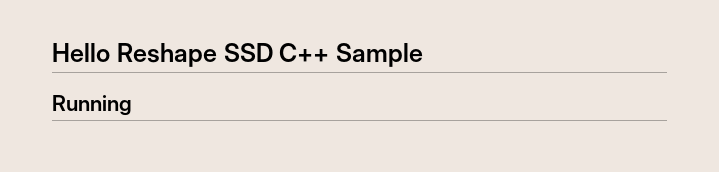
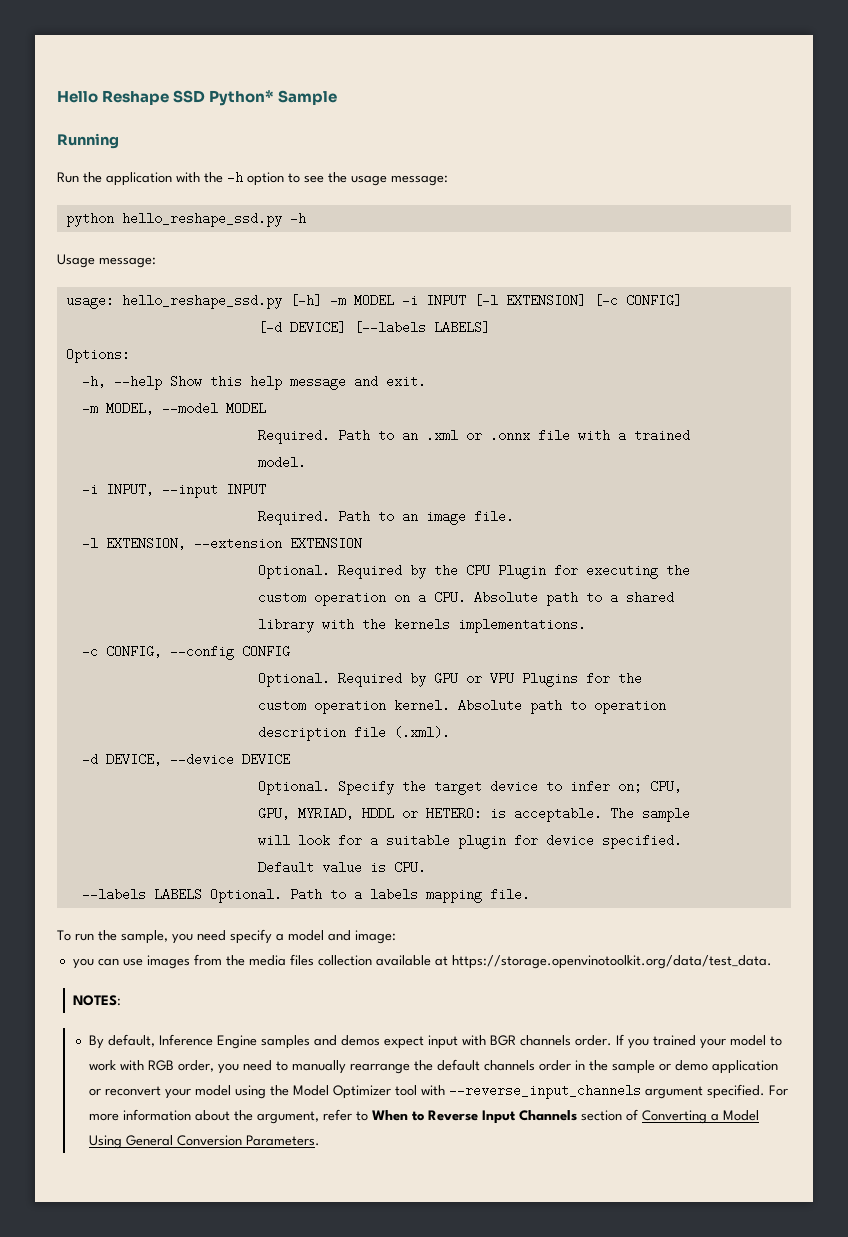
- Hello Reshape SSD C++ Sample
+ Hello Reshape SSD Python* Sample
+ Run the application with the -h option to see the usage message:
+ python hello_reshape_ssd.py -h
+ Usage message:
+ usage: hello_reshape_ssd.py [-h] -m MODEL -i INPUT [-l EXTENSION] [-c CONFIG]
+ [-d DEVICE] [--labels LABELS]
+ Options:
+ -h, --help Show this help message and exit.
+ -m MODEL, --model MODEL
+ Required. Path to an .xml or .onnx file with a trained
+ model.
+ -i INPUT, --input INPUT
+ Required. Path to an image file.
+ -l EXTENSION, --extension EXTENSION
+ Optional. Required by the CPU Plugin for executing the
+ custom operation on a CPU. Absolute path to a shared
+ library with the kernels implementations.
+ -c CONFIG, --config CONFIG
+ Optional. Required by GPU or VPU Plugins for the
+ custom operation kernel. Absolute path to operation
+ description file (.xml).
+ -d DEVICE, --device DEVICE
+ Optional. Specify the target device to infer on; CPU,
+ GPU, MYRIAD, HDDL or HETERO: is acceptable. The sample
+ will look for a suitable plugin for device specified.
+ Default value is CPU.
+ --labels LABELS Optional. Path to a labels mapping file.
+ To run the sample, you need specify a model and image:
+ you can use images from the media files collection available at https://storage.openvinotoolkit.org/data/test_data.
+ NOTES:
+ By default, Inference Engine samples and demos expect input with BGR channels order. If you trained your model to work with RGB order, you need to manually rearrange the default channels order in the sample or demo application or reconvert your model using the Model Optimizer tool with --reverse_input_channels argument specified. For more information about the argument, refer to When to Reverse Input Channels section of Converting a Model Using General Conversion Parameters.

